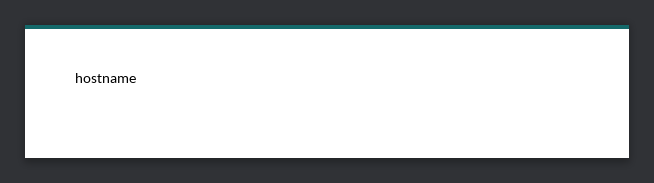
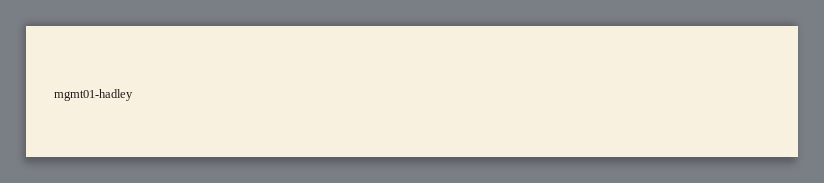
- hostname
+ mgmt01-hadley

